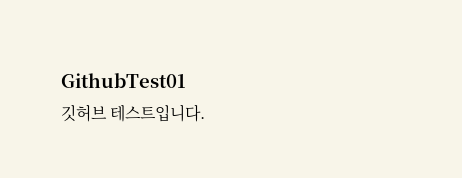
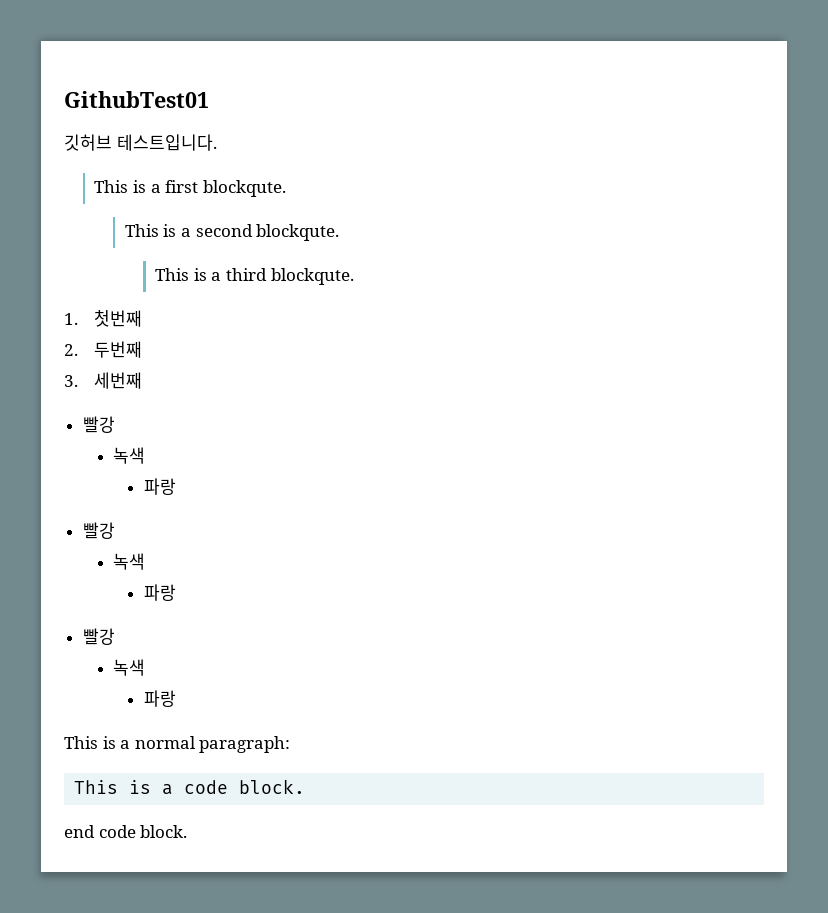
+ This is a first blockqute.
+ This is a second blockqute.
+ This is a third blockqute.
+ 1. 첫번째
+ 2. 두번째
+ 3. 세번째
+ 빨강
+ 녹색
+ 파랑
+ 빨강
+ 녹색
+ 파랑
+ 빨강
+ 녹색
+ 파랑
+ This is a normal paragraph:
+ This is a code block.
+ end code block.

